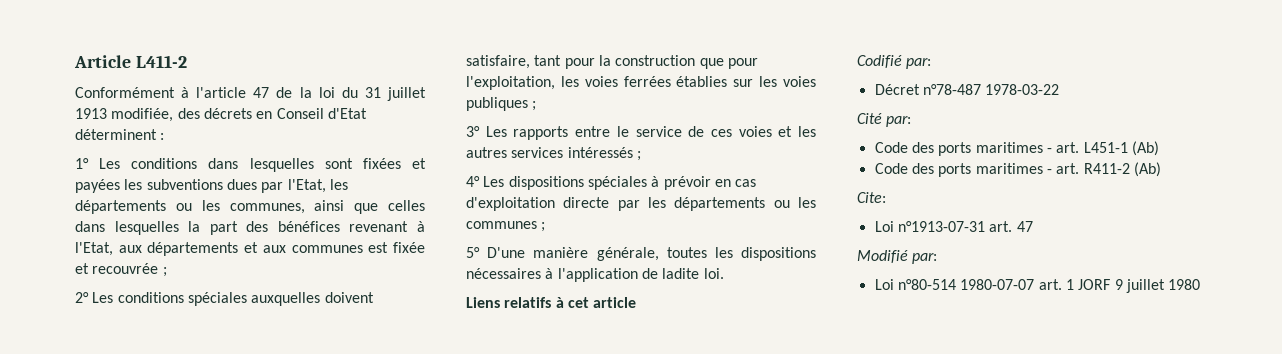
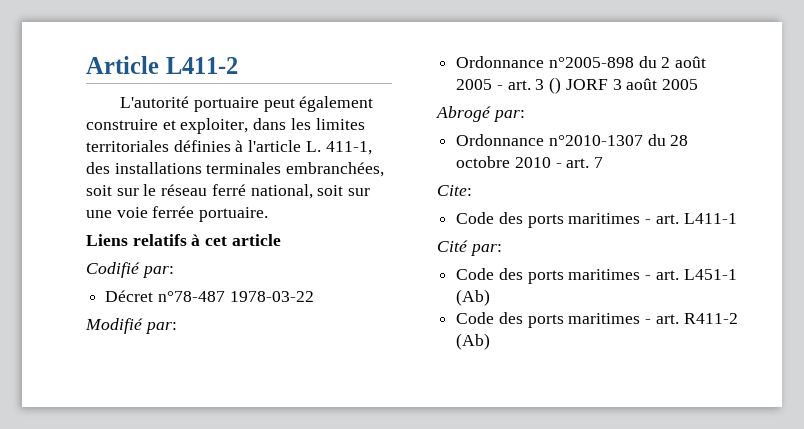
- Conformément à l'article 47 de la loi du 31 juillet 1913 modifiée, des décrets en Conseil d'Etat déterminent :
- 1° Les conditions dans lesquelles sont fixées et payées les subventions dues par l'Etat, les départements ou les communes, ainsi que celles dans lesquelles la part des bénéfices revenant à l'Etat, aux départements et aux communes est fixée et recouvrée ;
- 2° Les conditions spéciales auxquelles doivent satisfaire, tant pour la construction que pour l'exploitation, les voies ferrées établies sur les voies publiques ;
- 3° Les rapports entre le service de ces voies et les autres services intéressés ;
- 4° Les dispositions spéciales à prévoir en cas d'exploitation directe par les départements ou les communes ;
- 5° D'une manière générale, toutes les dispositions nécessaires à l'application de ladite loi.
+ L'autorité portuaire peut également construire et exploiter, dans les limites territoriales définies à l'article L. 411-1, des installations terminales embranchées, soit sur le réseau ferré national, soit sur une voie ferrée portuaire.
+ Modifié par:
+ Ordonnance n°2005-898 du 2 août 2005 - art. 3 () JORF 3 août 2005
+ Abrogé par:
+ Ordonnance n°2010-1307 du 28 octobre 2010 - art. 7
+ Cite:
+ Code des ports maritimes - art. L411-1
- Cite:
- Loi n°1913-07-31 art. 47
- Modifié par:
- Loi n°80-514 1980-07-07 art. 1 JORF 9 juillet 1980

